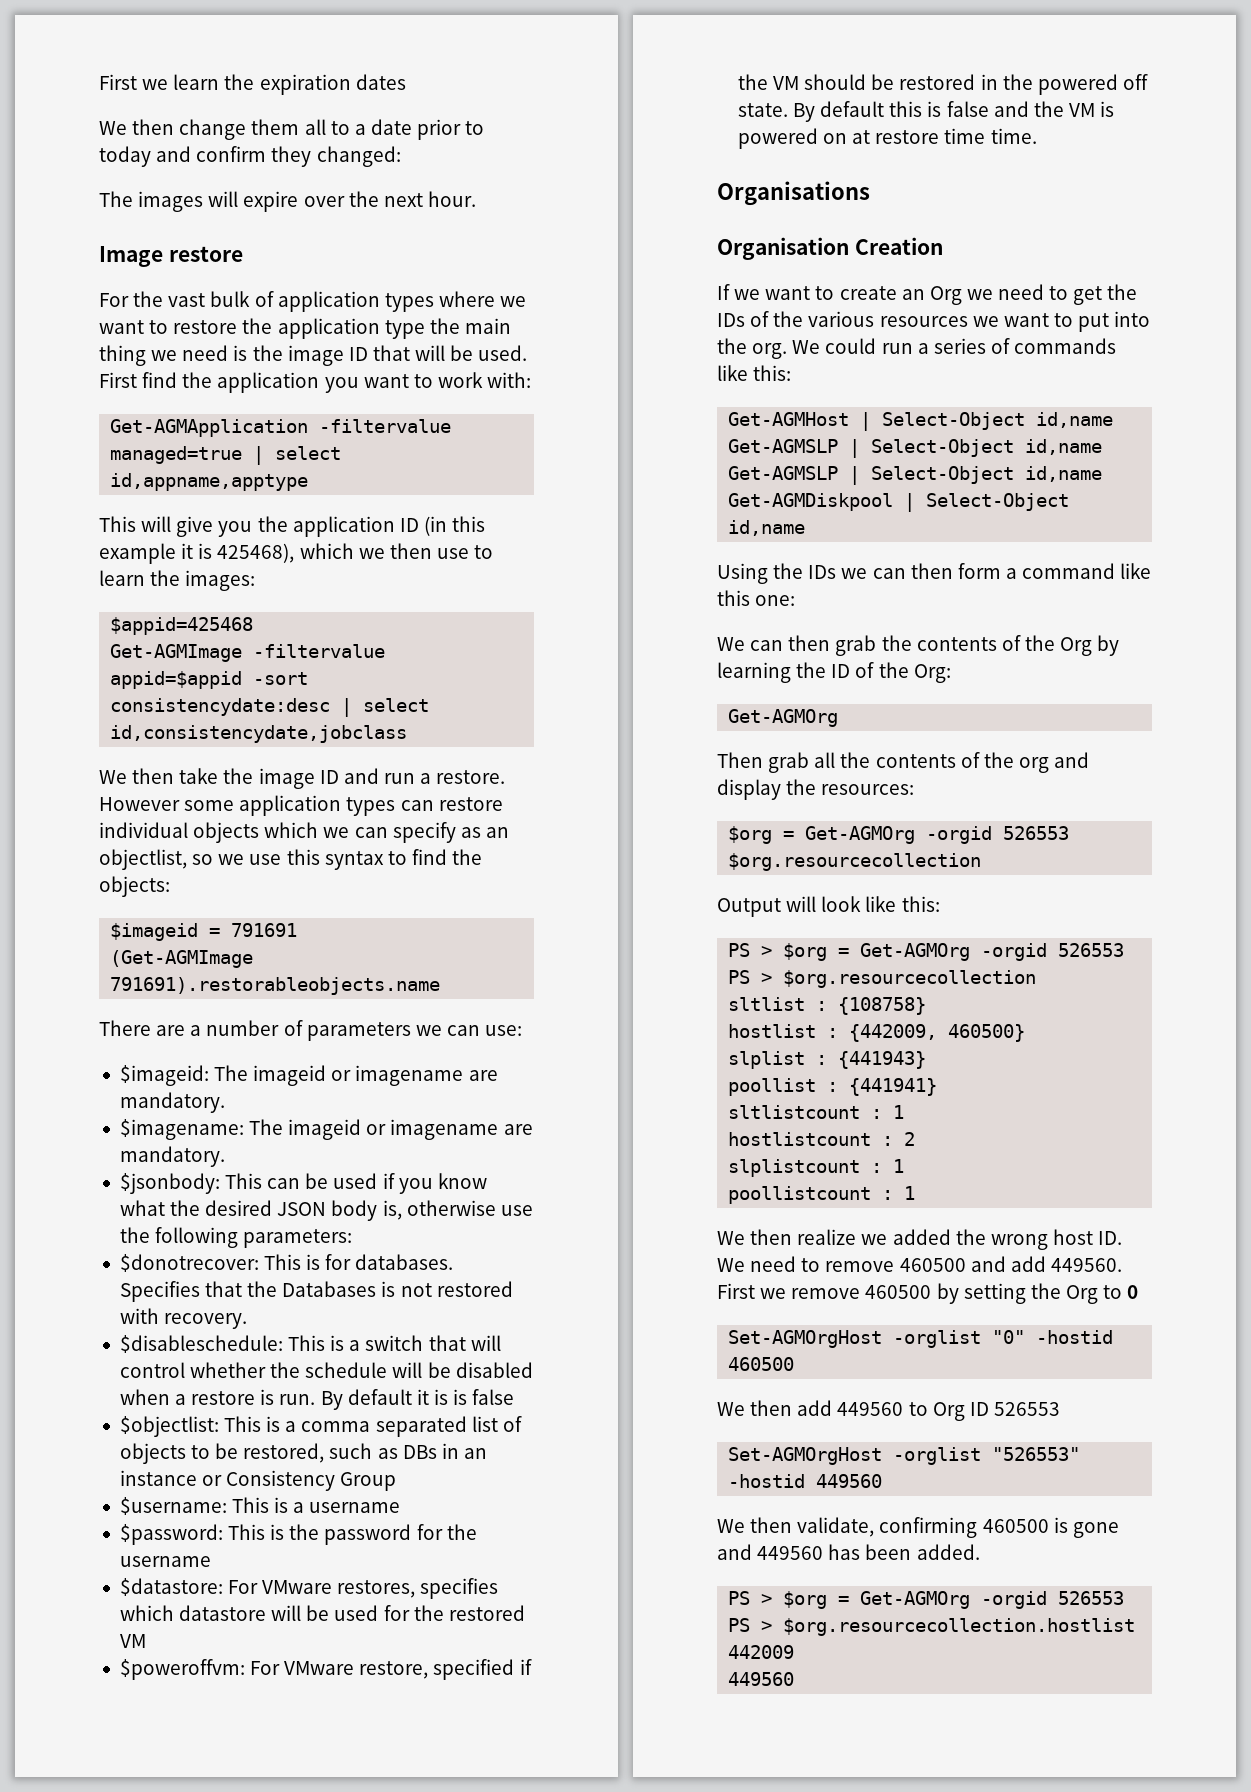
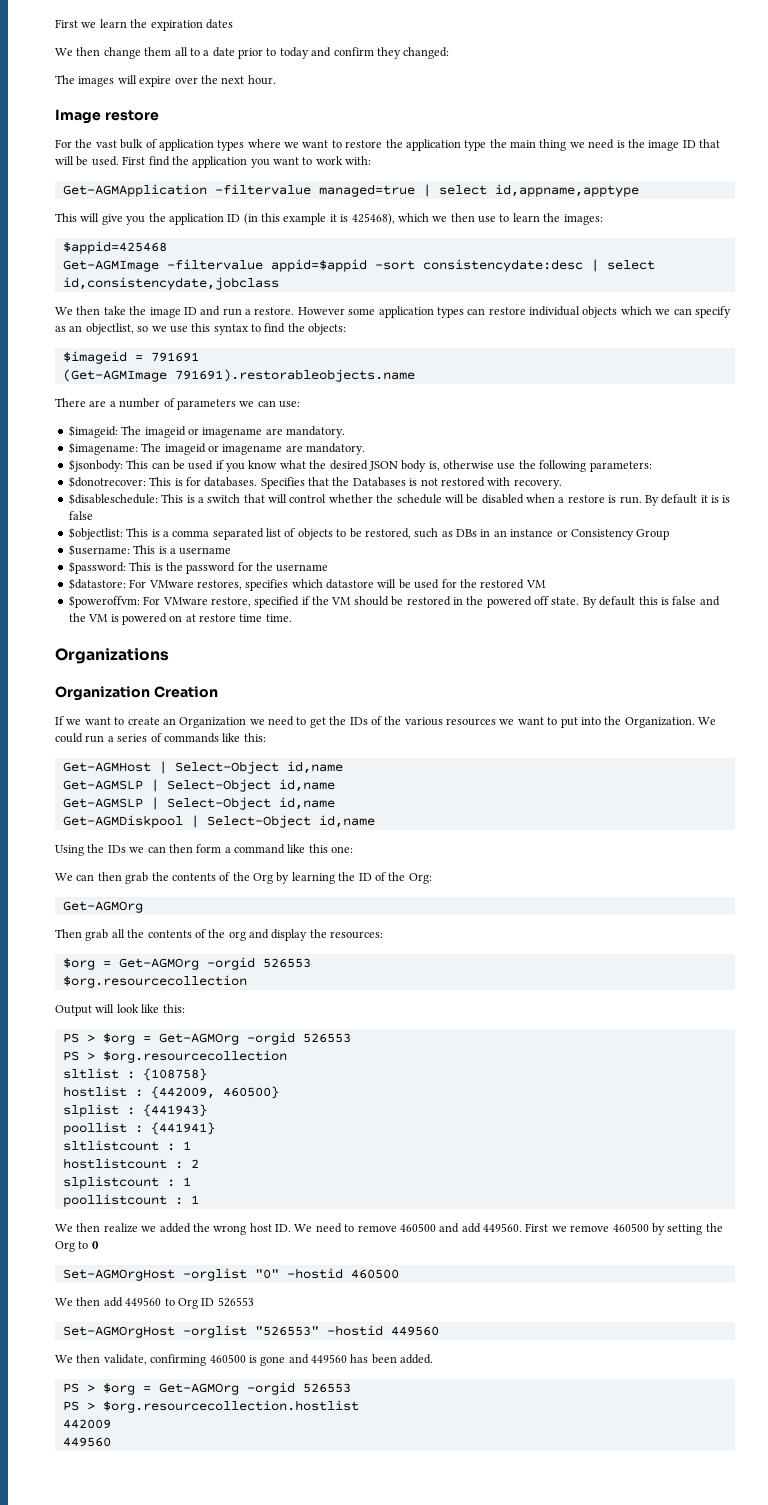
- Organisations
- Organisation Creation
+ Organizations
+ Organization Creation
- If we want to create an Org we need to get the IDs of the various resources we want to put into the org.
+ If we want to create an Organization we need to get the IDs of the various resources we want to put into the Organization.

